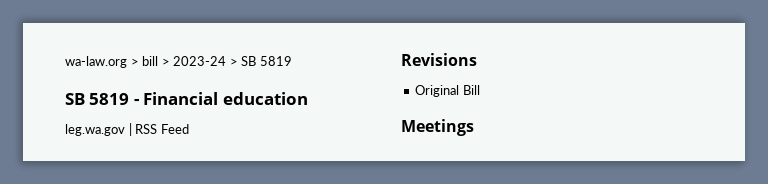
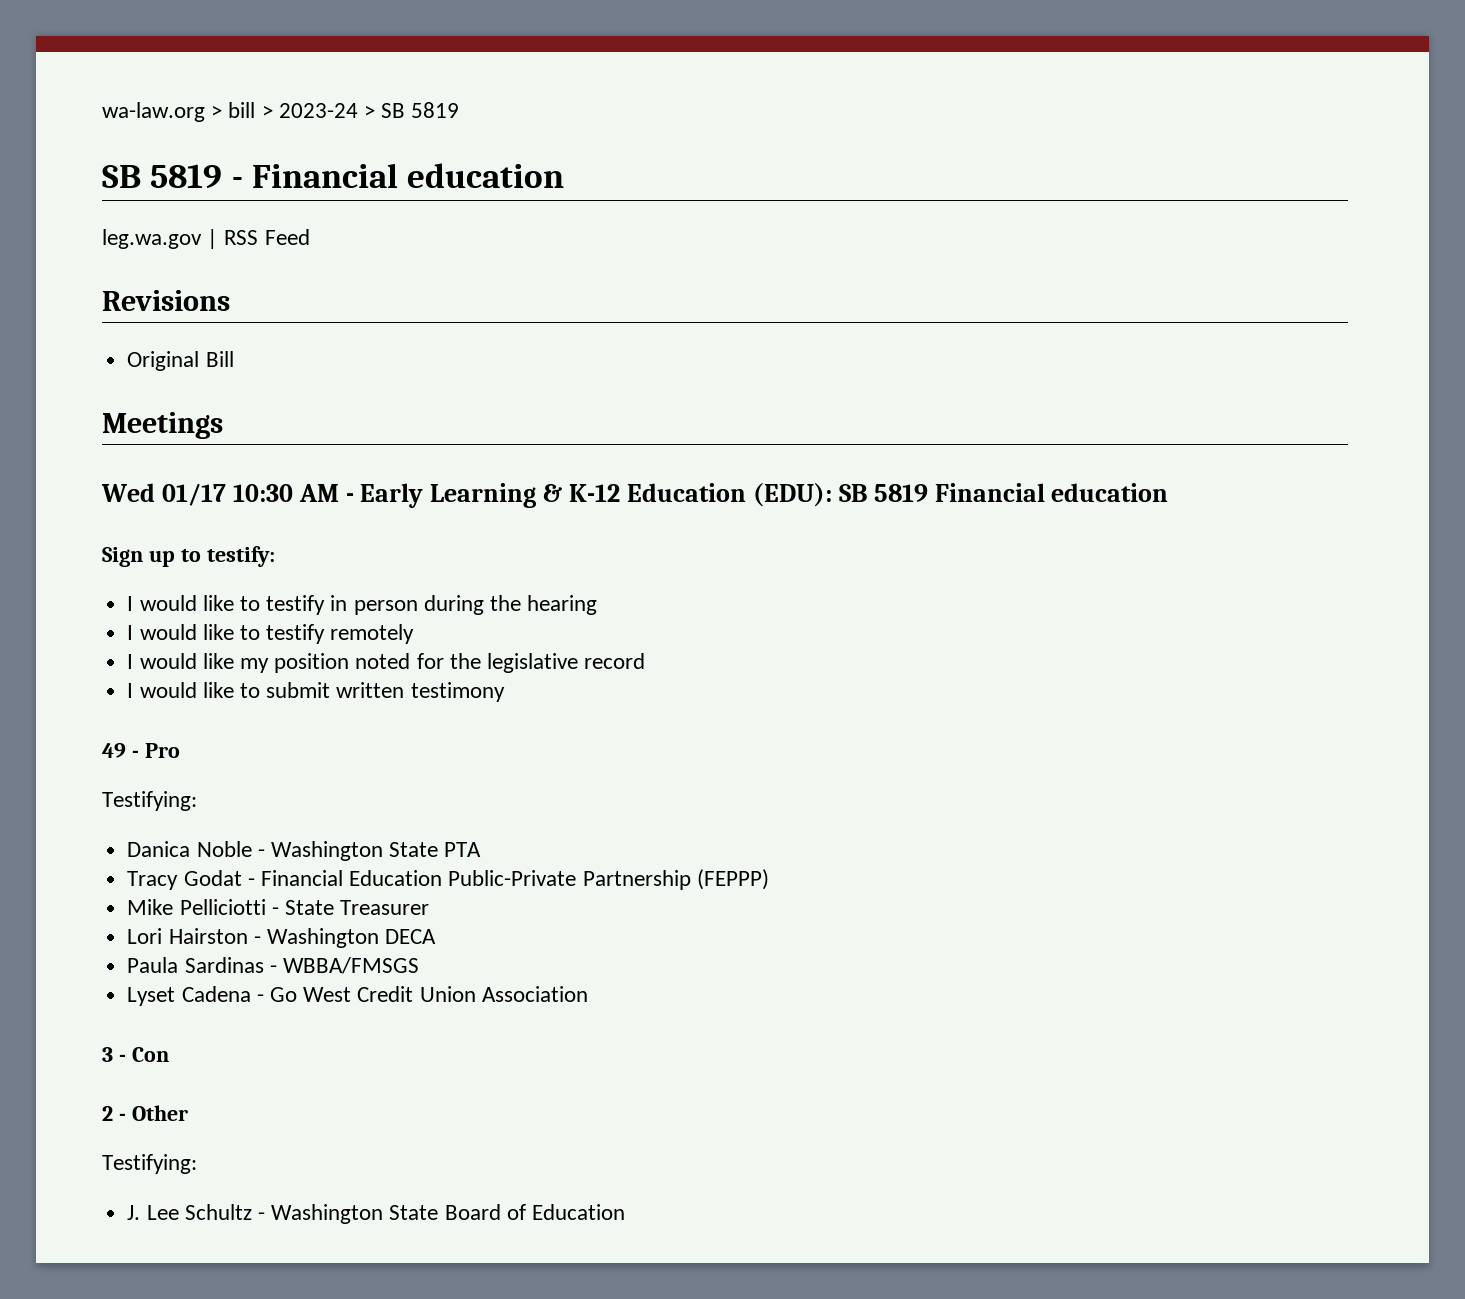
+ Wed 01/17 10:30 AM - Early Learning & K-12 Education (EDU): SB 5819 Financial education
+ Sign up to testify:
+ I would like to testify in person during the hearing
+ I would like to testify remotely
+ I would like my position noted for the legislative record
+ I would like to submit written testimony
+ 49 - Pro
+ Testifying:
+ Danica Noble - Washington State PTA
+ Tracy Godat - Financial Education Public-Private Partnership (FEPPP)
+ Mike Pelliciotti - State Treasurer
+ Lori Hairston - Washington DECA
+ Paula Sardinas - WBBA/FMSGS
+ Lyset Cadena - Go West Credit Union Association
+ 3 - Con
+ 2 - Other
+ Testifying:
+ J. Lee Schultz - Washington State Board of Education

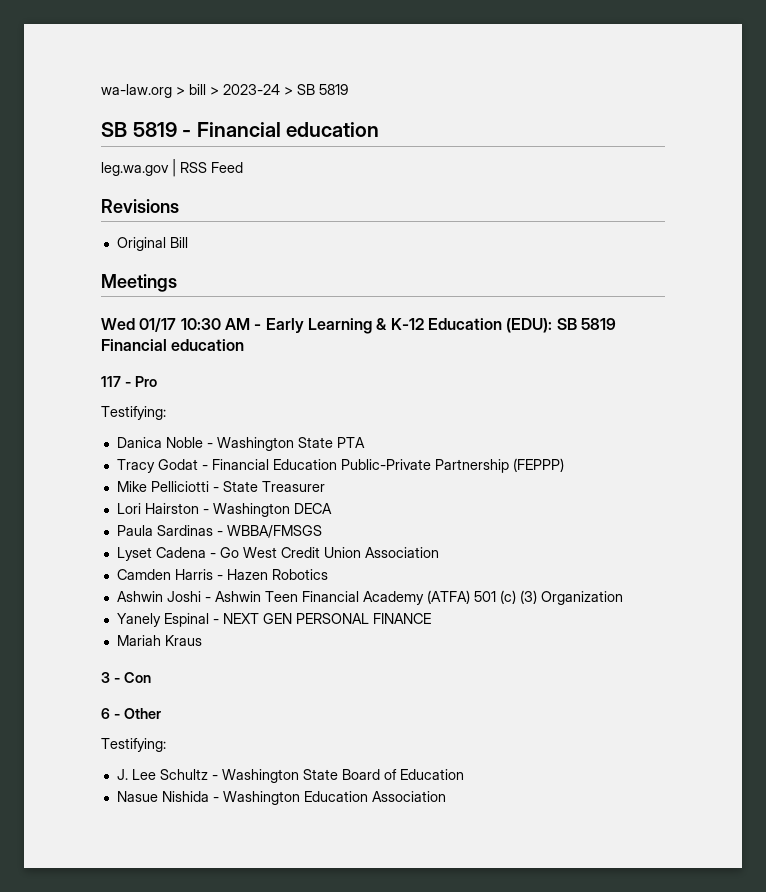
- Sign up to testify:
- I would like to testify in person during the hearing
- I would like to testify remotely
- I would like my position noted for the legislative record
- I would like to submit written testimony
- 49 - Pro
+ 117 - Pro
+ Camden Harris - Hazen Robotics
+ Ashwin Joshi - Ashwin Teen Financial Academy (ATFA) 501 (c) (3) Organization
+ Yanely Espinal - NEXT GEN PERSONAL FINANCE
+ Mariah Kraus
- 2 - Other
+ 6 - Other
+ Nasue Nishida - Washington Education Association

